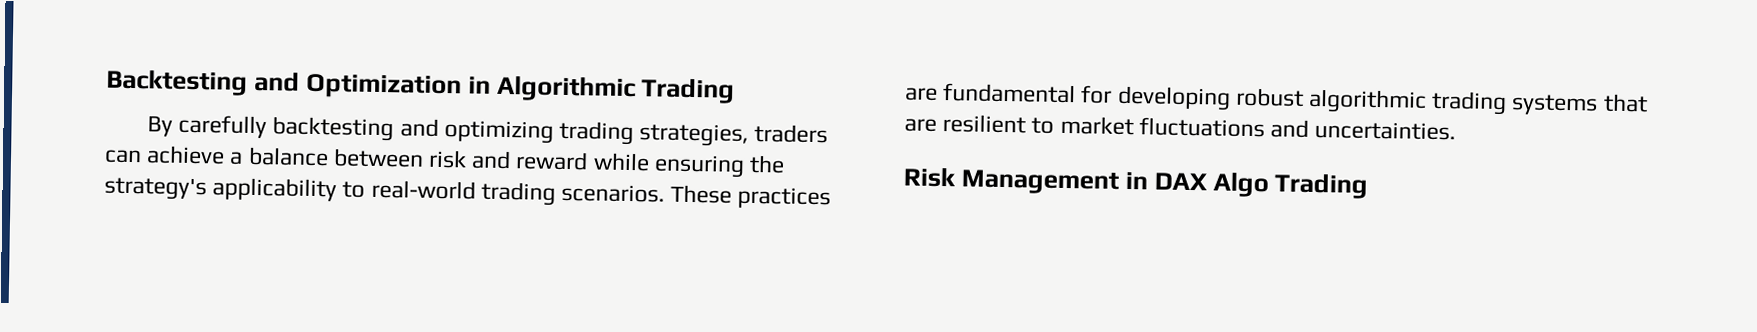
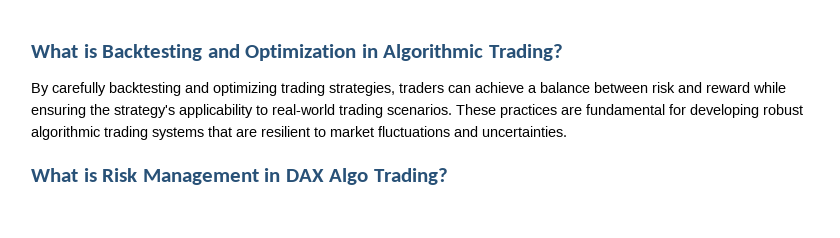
- Backtesting and Optimization in Algorithmic Trading
+ What is Backtesting and Optimization in Algorithmic Trading?
- Risk Management in DAX Algo Trading
+ What is Risk Management in DAX Algo Trading?

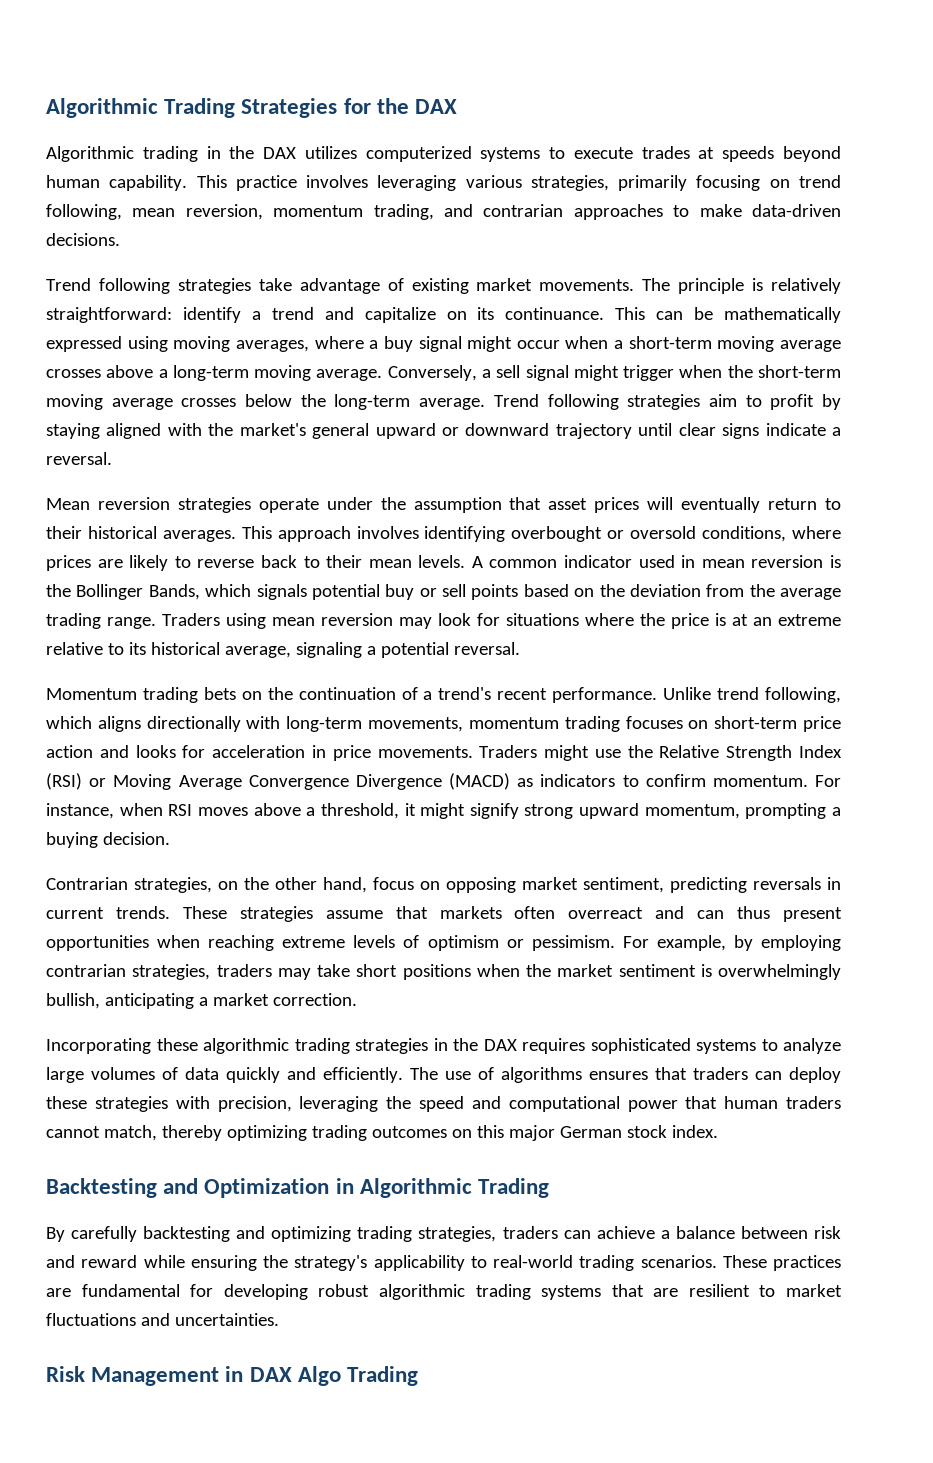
- What is Backtesting and Optimization in Algorithmic Trading?
+ Algorithmic Trading Strategies for the DAX
+ Algorithmic trading in the DAX utilizes computerized systems to execute trades at speeds beyond human capability. This practice involves leveraging various strategies, primarily focusing on trend following, mean reversion, momentum trading, and contrarian approaches to make data-driven decisions.
+ Trend following strategies take advantage of existing market movements. The principle is relatively straightforward: identify a trend and capitalize on its continuance. This can be mathematically expressed using moving averages, where a buy signal might occur when a short-term moving average crosses above a long-term moving average. Conversely, a sell signal might trigger when the short-term moving average crosses below the long-term average. Trend following strategies aim to profit by staying aligned with the market's general upward or downward trajectory until clear signs indicate a reversal.
+ Mean reversion strategies operate under the assumption that asset prices will eventually return to their historical averages. This approach involves identifying overbought or oversold conditions, where prices are likely to reverse back to their mean levels. A common indicator used in mean reversion is the Bollinger Bands, which signals potential buy or sell points based on the deviation from the average trading range. Traders using mean reversion may look for situations where the price is at an extreme relative to its historical average, signaling a potential reversal.
+ Momentum trading bets on the continuation of a trend's recent performance. Unlike trend following, which aligns directionally with long-term movements, momentum trading focuses on short-term price action and looks for acceleration in price movements. Traders might use the Relative Strength Index (RSI) or Moving Average Convergence Divergence (MACD) as indicators to confirm momentum. For instance, when RSI moves above a threshold, it might signify strong upward momentum, prompting a buying decision.
+ Contrarian strategies, on the other hand, focus on opposing market sentiment, predicting reversals in current trends. These strategies assume that markets often overreact and can thus present opportunities when reaching extreme levels of optimism or pessimism. For example, by employing contrarian strategies, traders may take short positions when the market sentiment is overwhelmingly bullish, anticipating a market correction.
+ Incorporating these algorithmic trading strategies in the DAX requires sophisticated systems to analyze large volumes of data quickly and efficiently. The use of algorithms ensures that traders can deploy these strategies with precision, leveraging the speed and computational power that human traders cannot match, thereby optimizing trading outcomes on this major German stock index.
+ Backtesting and Optimization in Algorithmic Trading
- What is Risk Management in DAX Algo Trading?
+ Risk Management in DAX Algo Trading

